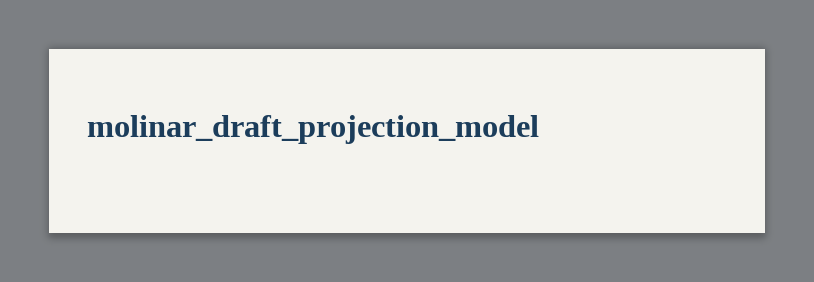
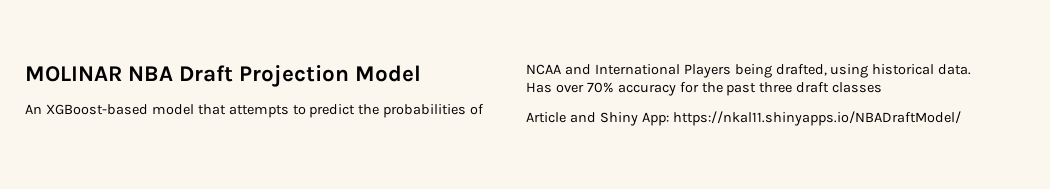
- molinar_draft_projection_model
+ MOLINAR NBA Draft Projection Model
+ An XGBoost-based model that attempts to predict the probabilities of NCAA and International Players being drafted, using historical data. Has over 70% accuracy for the past three draft classes
+ Article and Shiny App: https://nkal11.shinyapps.io/NBADraftModel/

